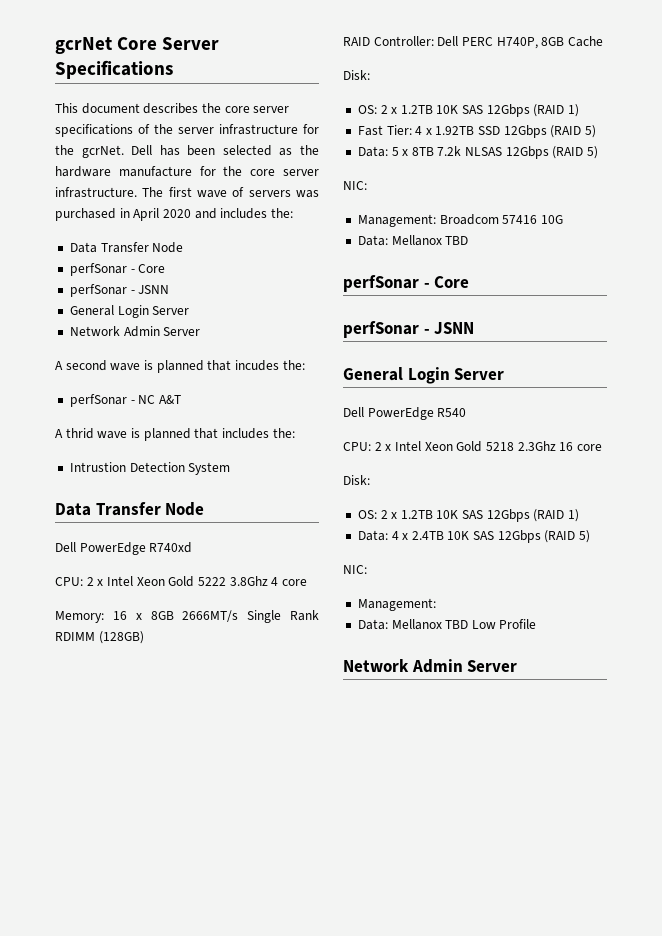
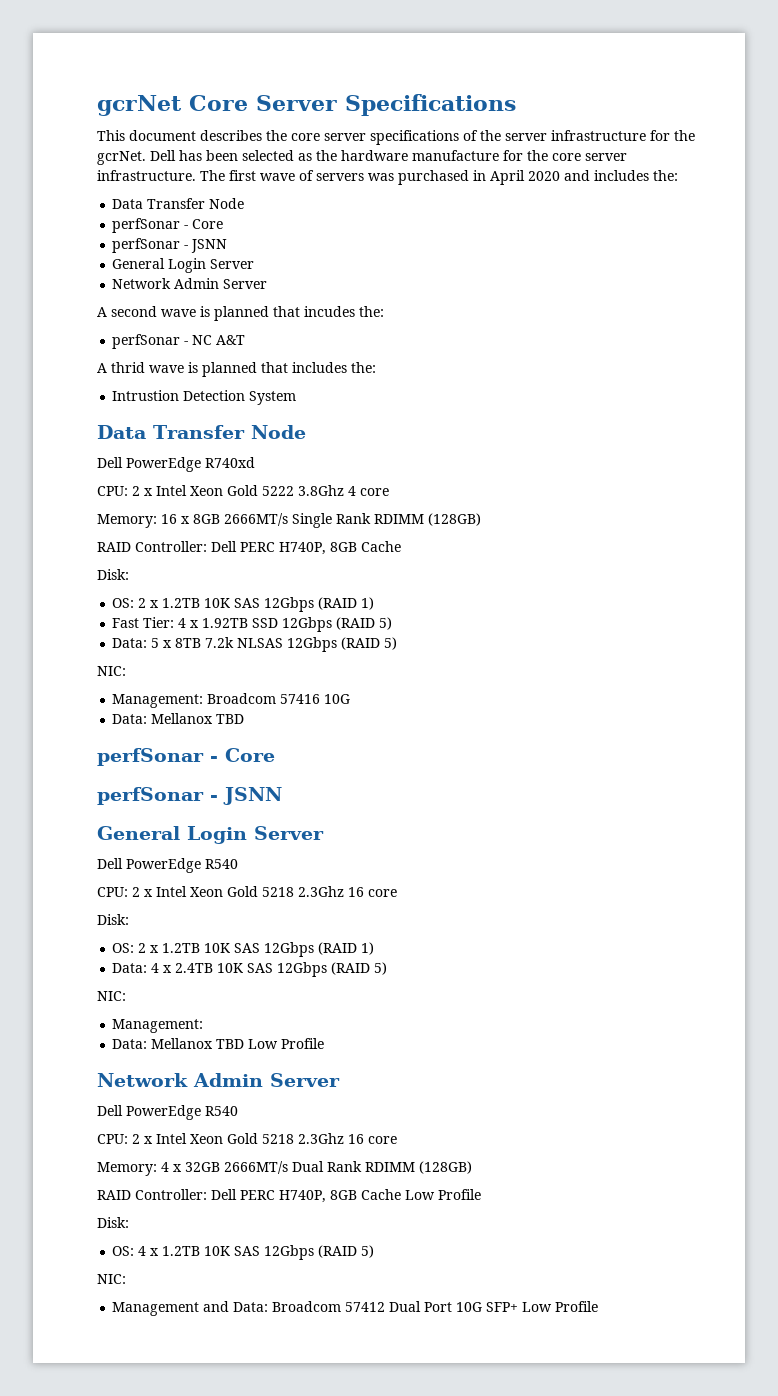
  Data: Mellanox TBD Low Profile
  Network Admin Server
+ Dell PowerEdge R540
+ CPU: 2 x Intel Xeon Gold 5218 2.3Ghz 16 core
+ Memory: 4 x 32GB 2666MT/s Dual Rank RDIMM (128GB)
+ RAID Controller: Dell PERC H740P, 8GB Cache Low Profile
+ Disk:
+ OS: 4 x 1.2TB 10K SAS 12Gbps (RAID 5)
+ NIC:
+ Management and Data: Broadcom 57412 Dual Port 10G SFP+ Low Profile

